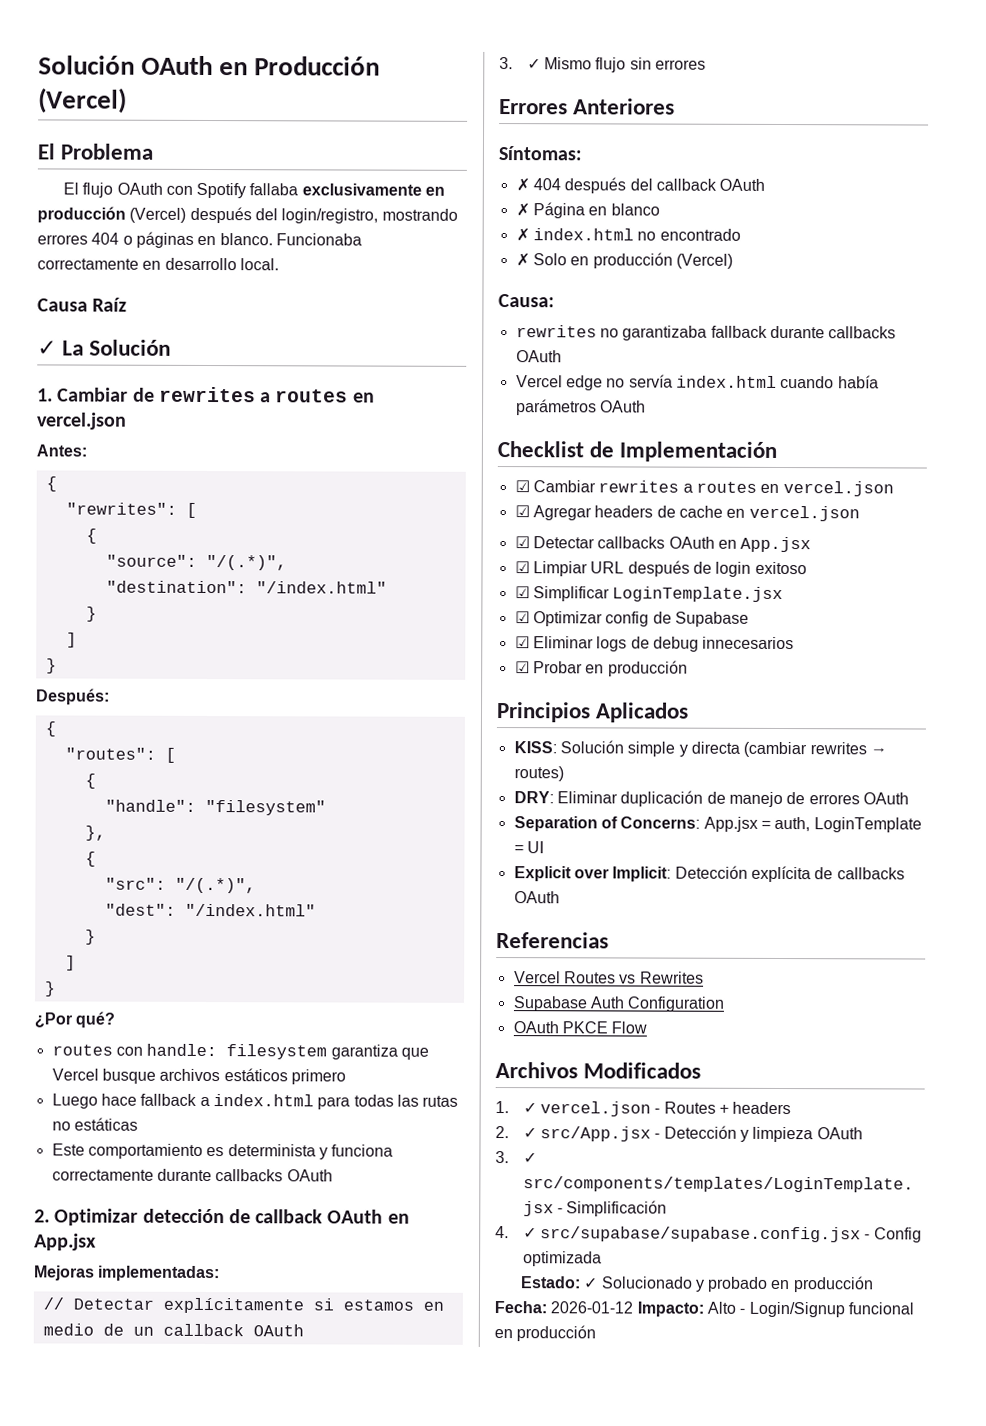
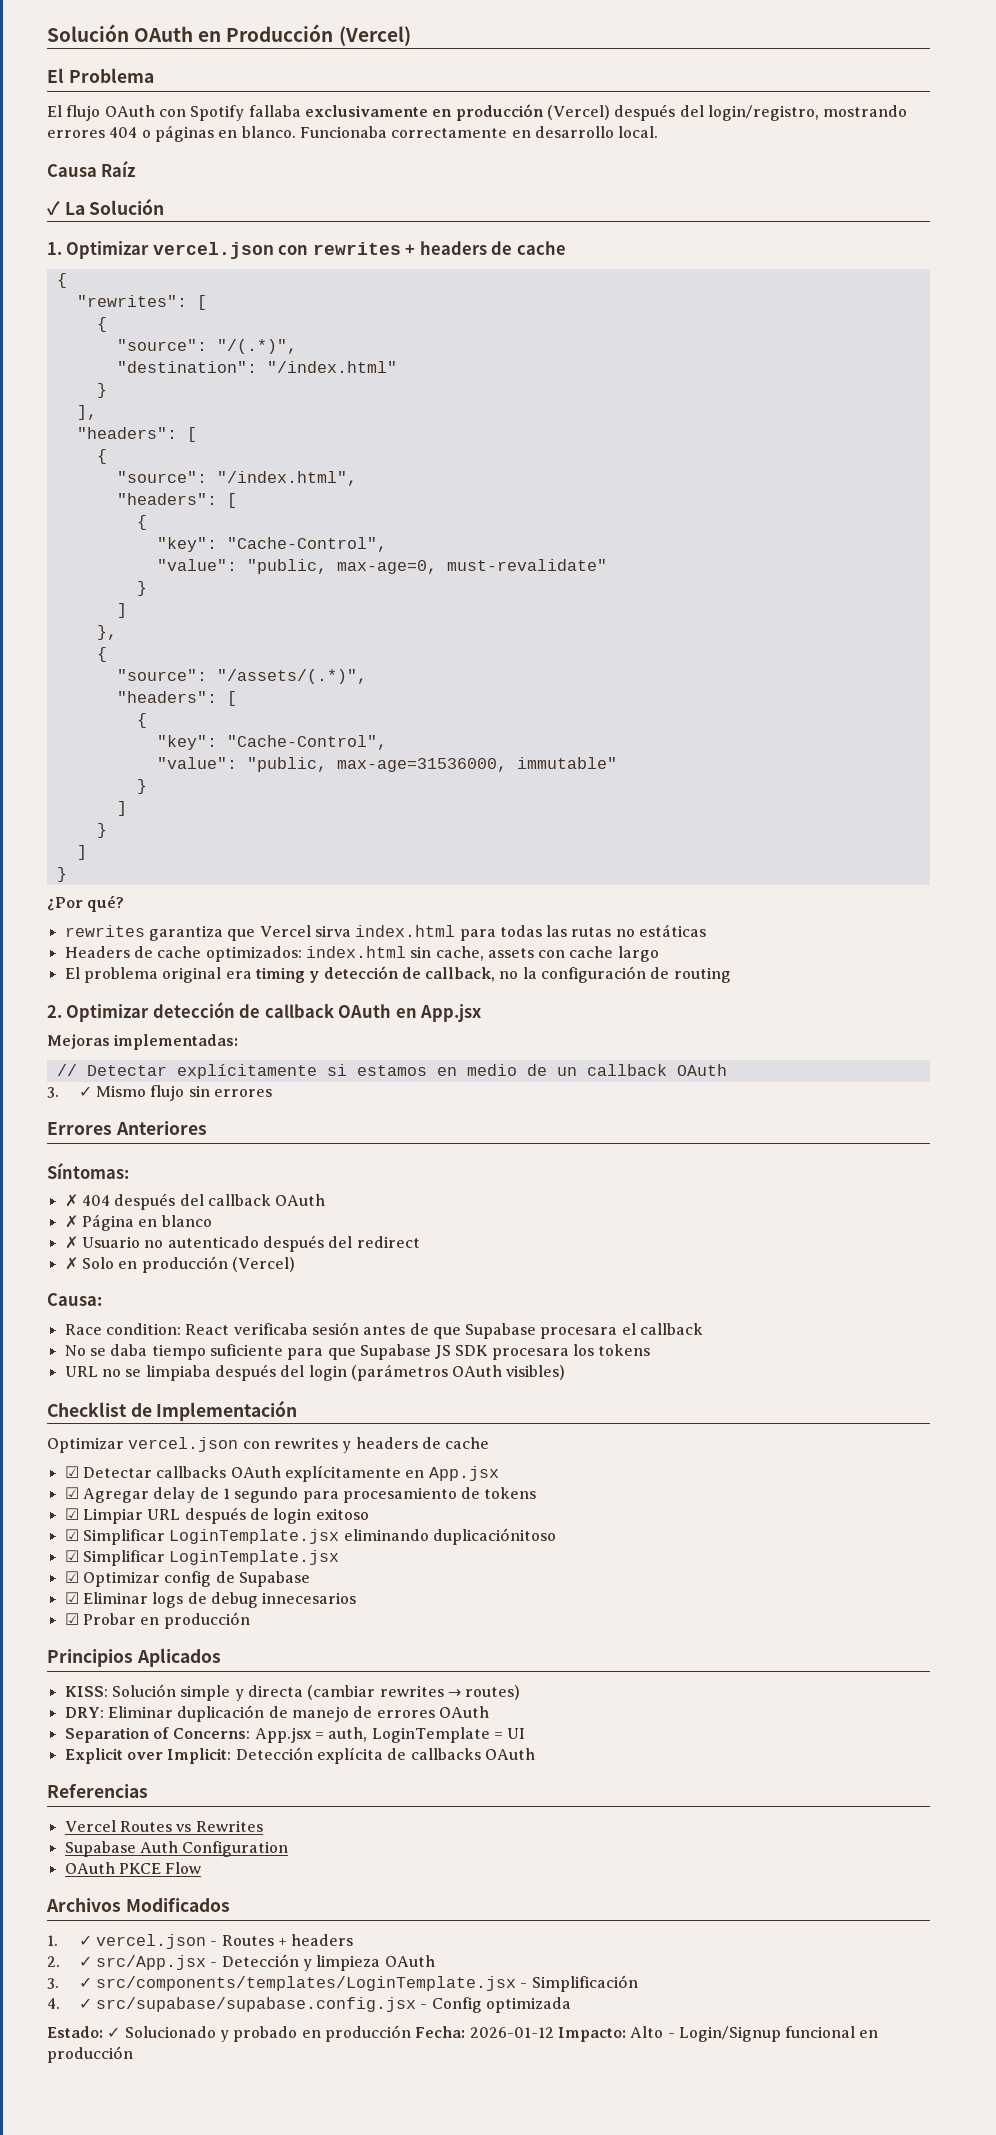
- 1. Cambiar de rewrites a routes en vercel.json
- Antes:
+ 1. Optimizar vercel.json con rewrites + headers de cache
  "destination": "/index.html"
  }
+ ],
+ "headers": [
+ {
+ "source": "/index.html",
+ "headers": [
+ {
+ "key": "Cache-Control",
+ "value": "public, max-age=0, must-revalidate"
+ }
  ]
- }
- Después:
- {
- "routes": [
- {
- "handle": "filesystem"
  },
  {
- "src": "/(.*)",
- "dest": "/index.html"
+ "source": "/assets/(.*)",
+ "headers": [
+ {
+ "key": "Cache-Control",
+ "value": "public, max-age=31536000, immutable"
+ }
+ ]
- routes con handle: filesystem garantiza que Vercel busque archivos estáticos primero
- Luego hace fallback a index.html para todas las rutas no estáticas
+ rewrites garantiza que Vercel sirva index.html para todas las rutas no estáticas
- Este comportamiento es determinista y funciona correctamente durante callbacks OAuth
+ Headers de cache optimizados: index.html sin cache, assets con cache largo
+ El problema original era timing y detección de callback, no la configuración de routing
- ✗ index.html no encontrado
+ ✗ Usuario no autenticado después del redirect
- rewrites no garantizaba fallback durante callbacks OAuth
- Vercel edge no servía index.html cuando había parámetros OAuth
+ Race condition: React verificaba sesión antes de que Supabase procesara el callback
+ No se daba tiempo suficiente para que Supabase JS SDK procesara los tokens
+ URL no se limpiaba después del login (parámetros OAuth visibles)
  Checklist de Implementación
- ☑ Cambiar rewrites a routes en vercel.json
- ☑ Agregar headers de cache en vercel.json
+ Optimizar vercel.json con rewrites y headers de cache
- ☑ Detectar callbacks OAuth en App.jsx
+ ☑ Detectar callbacks OAuth explícitamente en App.jsx
+ ☑ Agregar delay de 1 segundo para procesamiento de tokens
+ ☑ Simplificar LoginTemplate.jsx eliminando duplicaciónitoso

